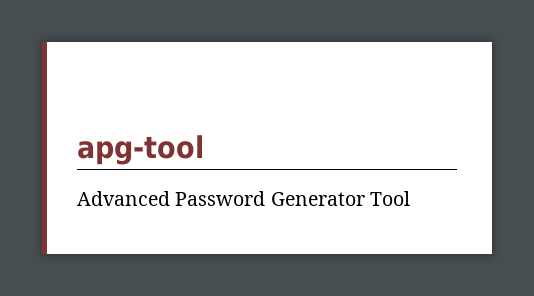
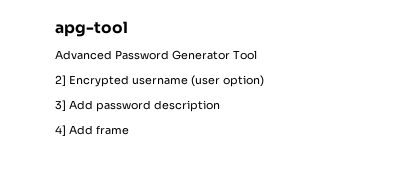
+ 2] Encrypted username (user option)
+ 3] Add password description
+ 4] Add frame

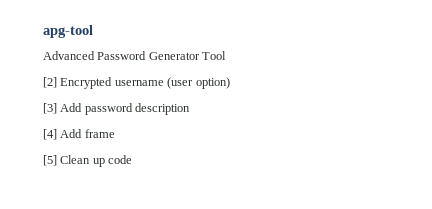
- 2] Encrypted username (user option)
+ [2] Encrypted username (user option)
- 3] Add password description
+ [3] Add password description
- 4] Add frame
+ [4] Add frame
+ [5] Clean up code

